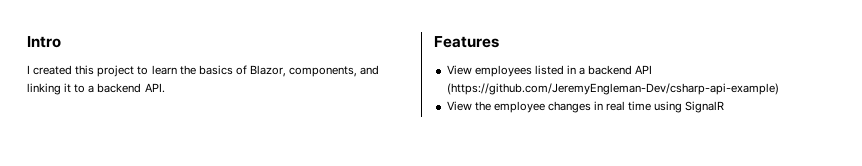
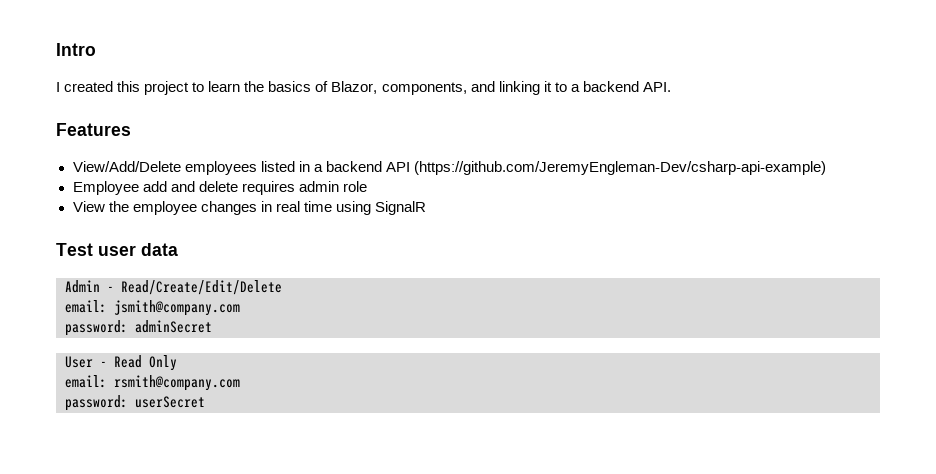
- View employees listed in a backend API (https://github.com/JeremyEngleman-Dev/csharp-api-example)
+ View/Add/Delete employees listed in a backend API (https://github.com/JeremyEngleman-Dev/csharp-api-example)
+ Employee add and delete requires admin role
+ Test user data
+ Admin - Read/Create/Edit/Delete
+ email: jsmith@company.com
+ password: adminSecret
+ User - Read Only
+ email: rsmith@company.com
+ password: userSecret

